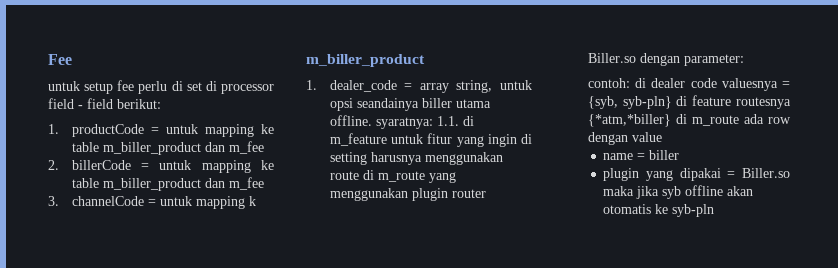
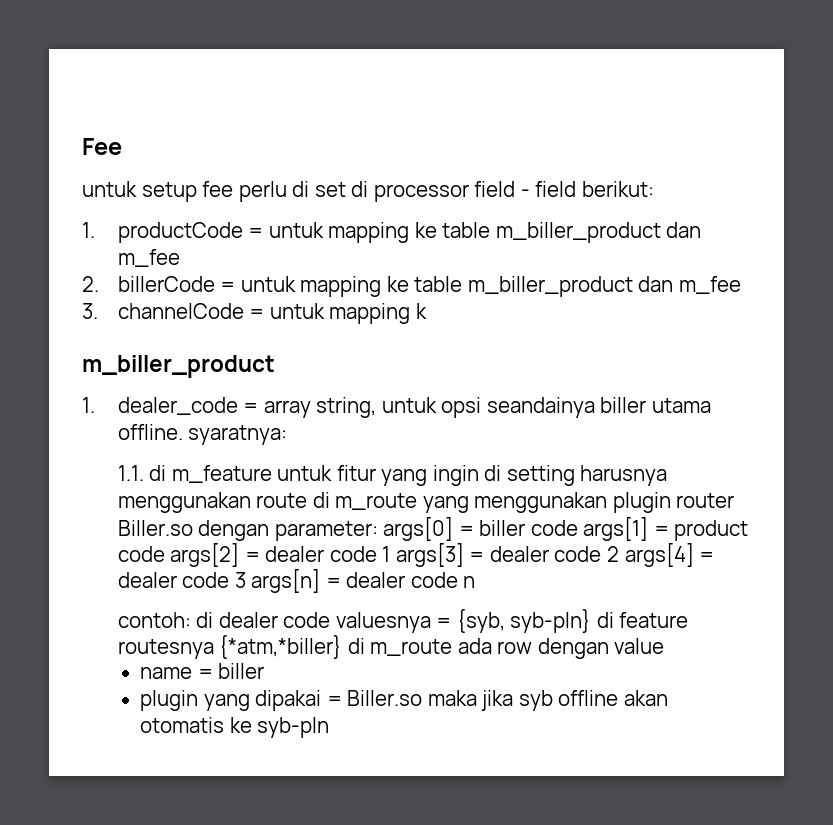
- 1. dealer_code = array string, untuk opsi seandainya biller utama offline. syaratnya: 1.1. di m_feature untuk fitur yang ingin di setting harusnya menggunakan route di m_route yang menggunakan plugin router Biller.so dengan parameter:
+ 1. dealer_code = array string, untuk opsi seandainya biller utama offline. syaratnya:
+ 1.1. di m_feature untuk fitur yang ingin di setting harusnya menggunakan route di m_route yang menggunakan plugin router Biller.so dengan parameter: args[0] = biller code args[1] = product code args[2] = dealer code 1 args[3] = dealer code 2 args[4] = dealer code 3 args[n] = dealer code n

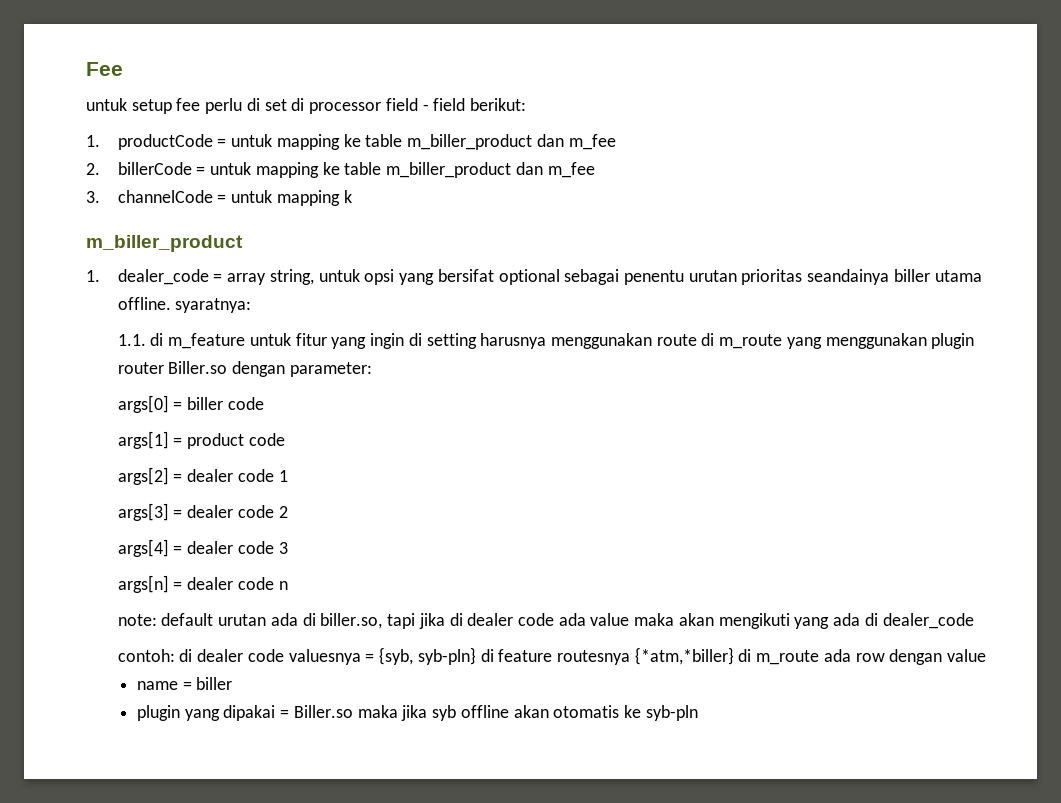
- 1. dealer_code = array string, untuk opsi seandainya biller utama offline. syaratnya:
+ 1. dealer_code = array string, untuk opsi yang bersifat optional sebagai penentu urutan prioritas seandainya biller utama offline. syaratnya:
- 1.1. di m_feature untuk fitur yang ingin di setting harusnya menggunakan route di m_route yang menggunakan plugin router Biller.so dengan parameter: args[0] = biller code args[1] = product code args[2] = dealer code 1 args[3] = dealer code 2 args[4] = dealer code 3 args[n] = dealer code n
+ 1.1. di m_feature untuk fitur yang ingin di setting harusnya menggunakan route di m_route yang menggunakan plugin router Biller.so dengan parameter:
+ args[0] = biller code
+ args[1] = product code
+ args[2] = dealer code 1
+ args[3] = dealer code 2
+ args[4] = dealer code 3
+ args[n] = dealer code n
+ note: default urutan ada di biller.so, tapi jika di dealer code ada value maka akan mengikuti yang ada di dealer_code

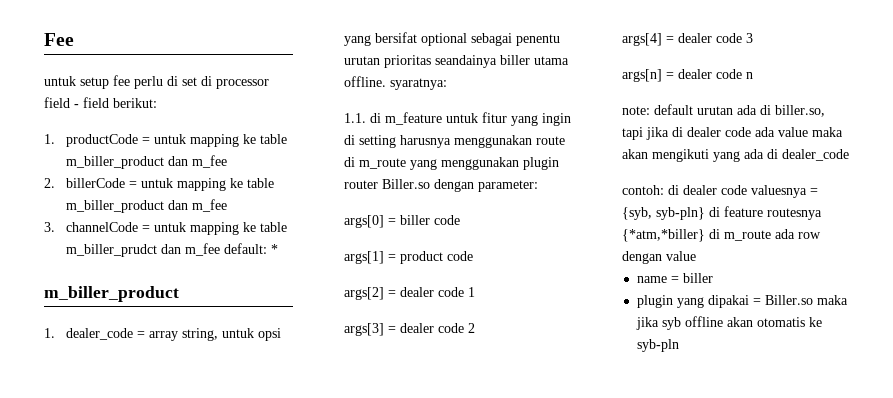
- 3. channelCode = untuk mapping k
+ 3. channelCode = untuk mapping ke table m_biller_prudct dan m_fee default: *

